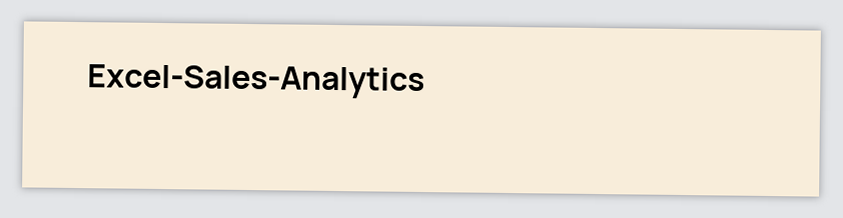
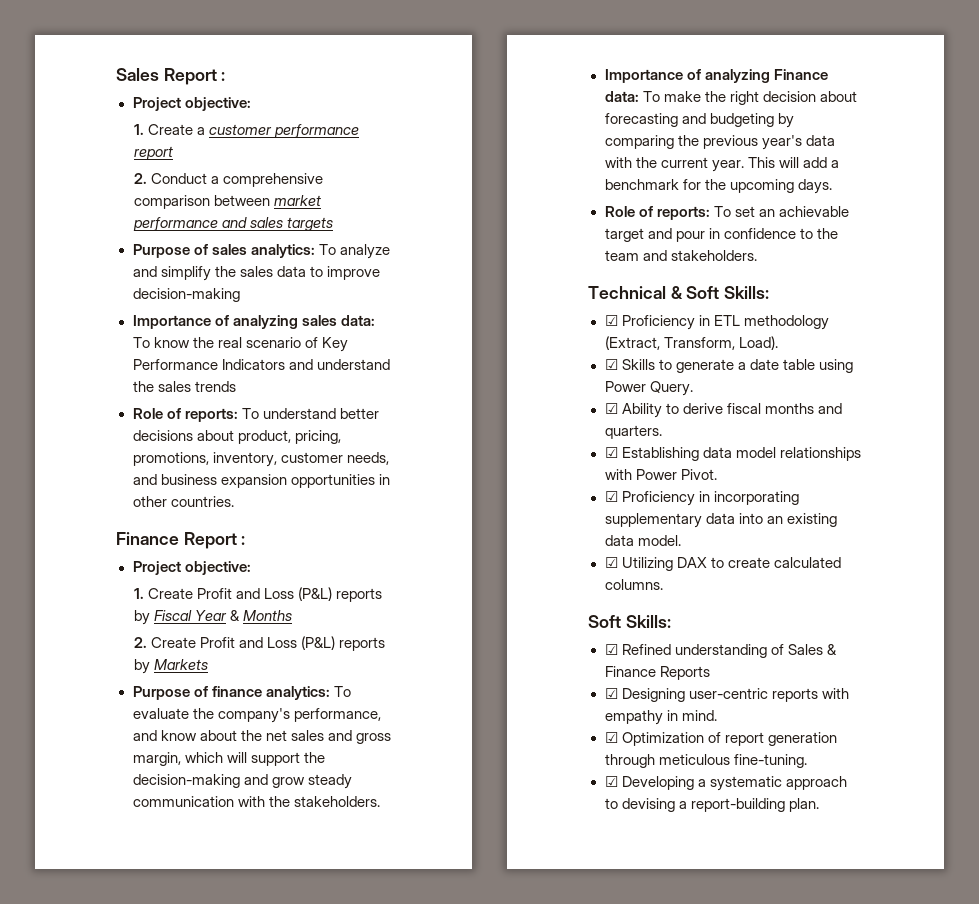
- Excel-Sales-Analytics
+ Sales Report :
+ Project objective:
+ 1. Create a customer performance report
+ 2. Conduct a comprehensive comparison between market performance and sales targets
+ Purpose of sales analytics: To analyze and simplify the sales data to improve decision-making
+ Importance of analyzing sales data: To know the real scenario of Key Performance Indicators and understand the sales trends
+ Role of reports: To understand better decisions about product, pricing, promotions, inventory, customer needs, and business expansion opportunities in other countries.
+ Finance Report :
+ Project objective:
+ 1. Create Profit and Loss (P&L) reports by Fiscal Year & Months
+ 2. Create Profit and Loss (P&L) reports by Markets
+ Purpose of finance analytics: To evaluate the company's performance, and know about the net sales and gross margin, which will support the decision-making and grow steady communication with the stakeholders.
+ Importance of analyzing Finance data: To make the right decision about forecasting and budgeting by comparing the previous year's data with the current year. This will add a benchmark for the upcoming days.
+ Role of reports: To set an achievable target and pour in confidence to the team and stakeholders.
+ Technical & Soft Skills:
+ ☑ Proficiency in ETL methodology (Extract, Transform, Load).
+ ☑ Skills to generate a date table using Power Query.
+ ☑ Ability to derive fiscal months and quarters.
+ ☑ Establishing data model relationships with Power Pivot.
+ ☑ Proficiency in incorporating supplementary data into an existing data model.
+ ☑ Utilizing DAX to create calculated columns.
+ Soft Skills:
+ ☑ Refined understanding of Sales & Finance Reports
+ ☑ Designing user-centric reports with empathy in mind.
+ ☑ Optimization of report generation through meticulous fine-tuning.
+ ☑ Developing a systematic approach to devising a report-building plan.

